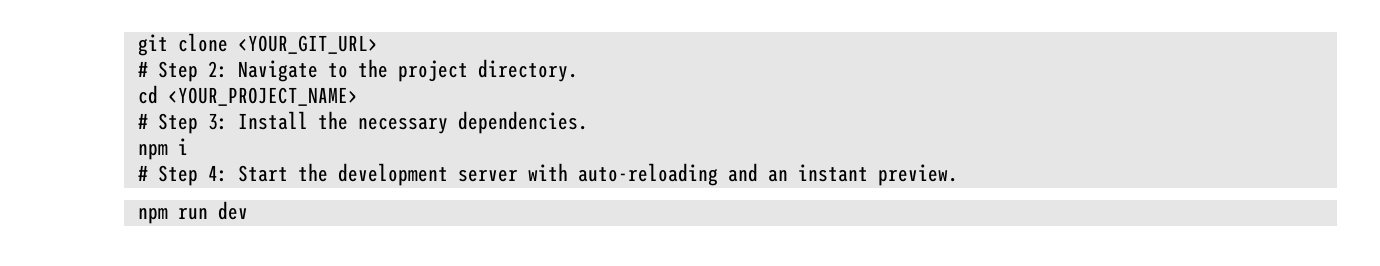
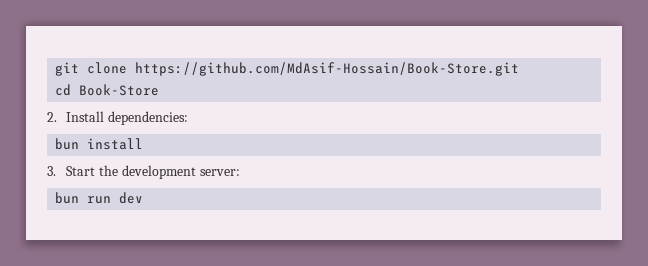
- git clone <YOUR_GIT_URL>
- # Step 2: Navigate to the project directory.
- cd <YOUR_PROJECT_NAME>
- # Step 3: Install the necessary dependencies.
- npm i
- # Step 4: Start the development server with auto-reloading and an instant preview.
- npm run dev
+ git clone https://github.com/MdAsif-Hossain/Book-Store.git
+ cd Book-Store
+ 2. Install dependencies:
+ bun install
+ 3. Start the development server:
+ bun run dev

